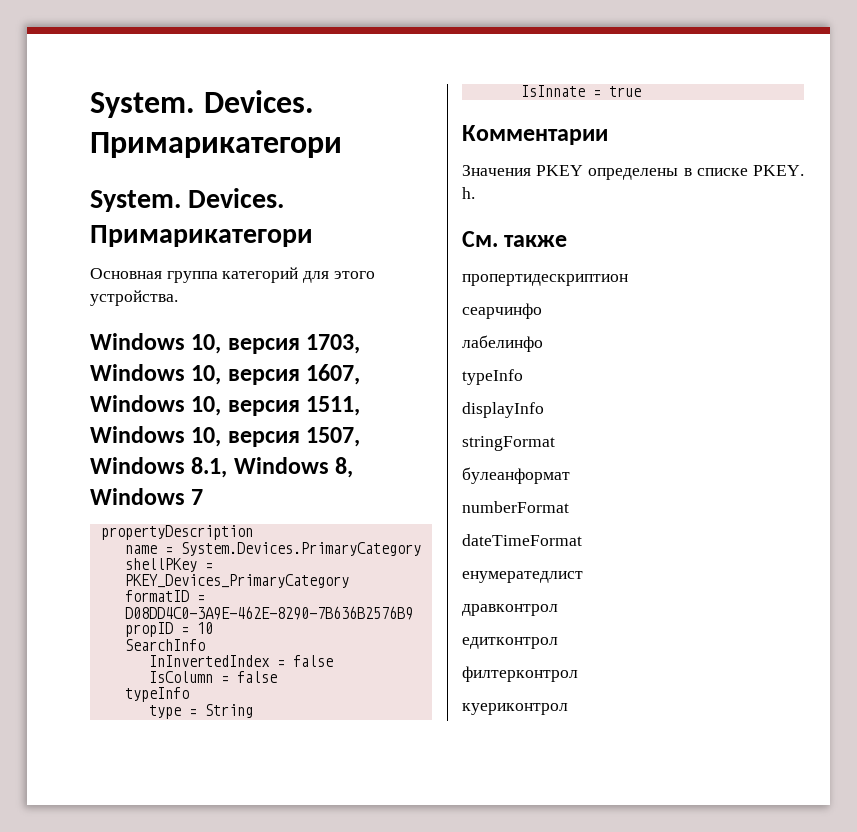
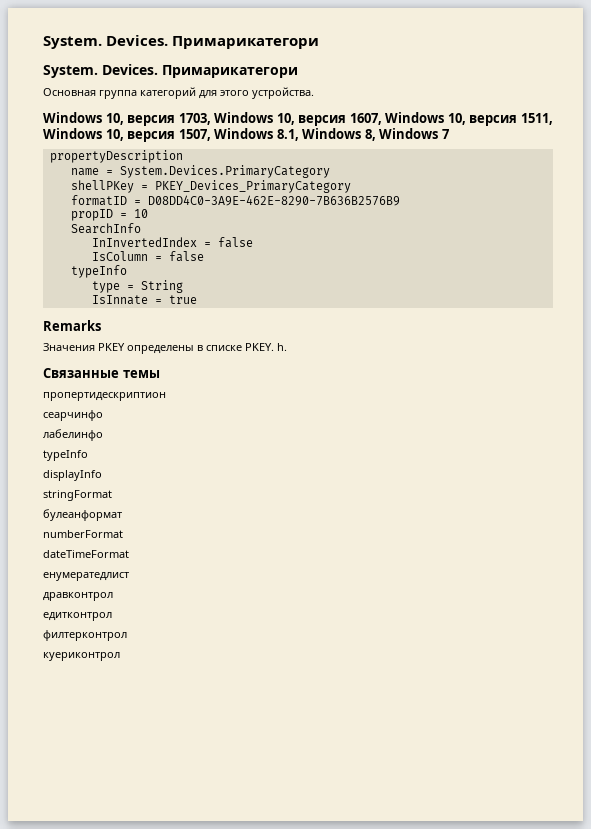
- Комментарии
+ Remarks
- См. также
+ Связанные темы

